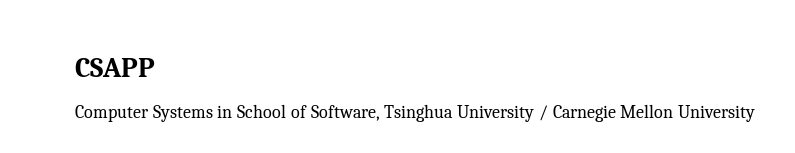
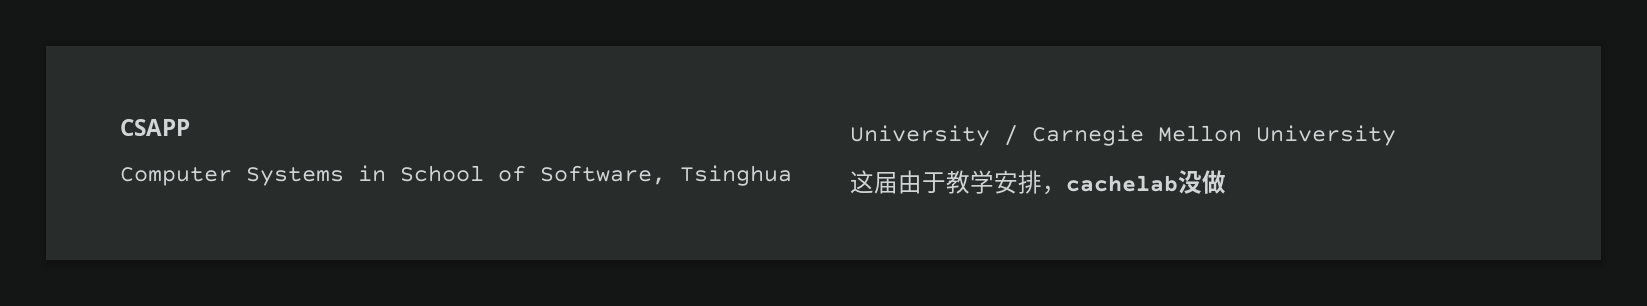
+ 这届由于教学安排，cachelab没做

